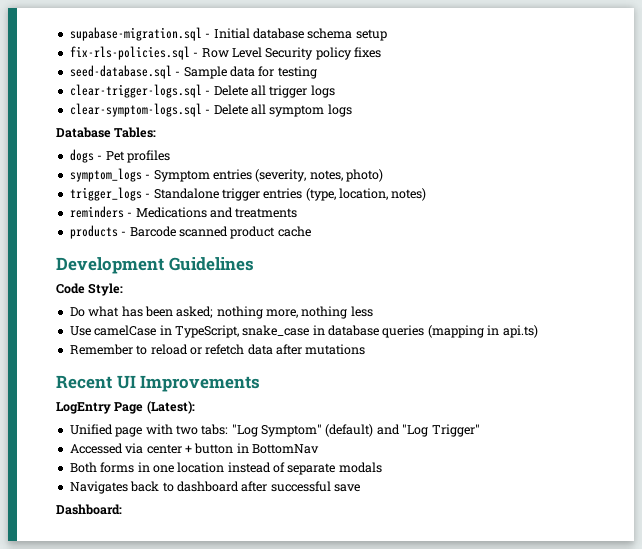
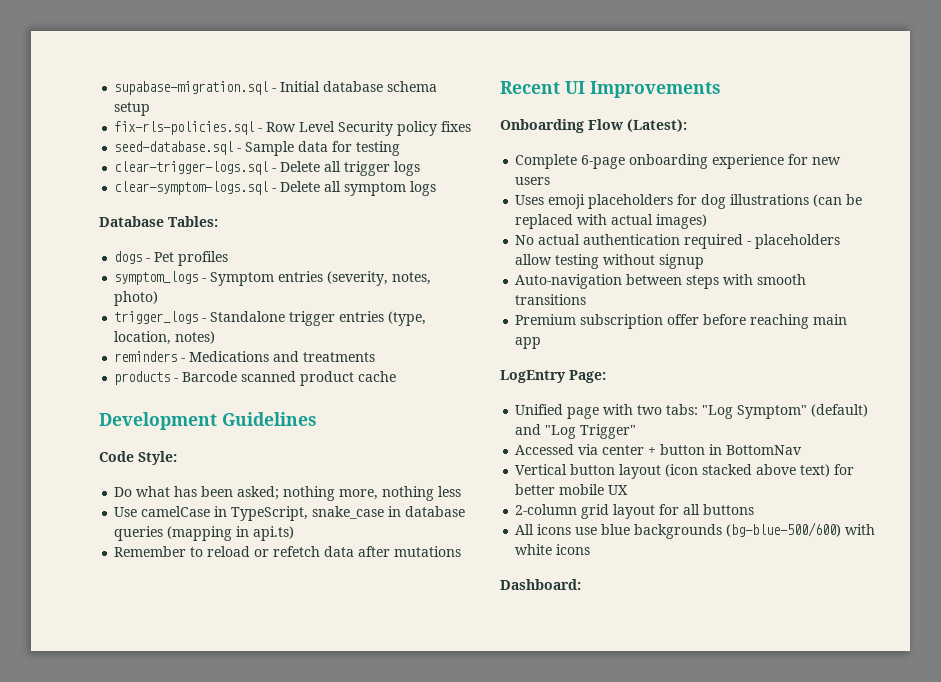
+ Onboarding Flow (Latest):
+ Complete 6-page onboarding experience for new users
+ Uses emoji placeholders for dog illustrations (can be replaced with actual images)
+ No actual authentication required - placeholders allow testing without signup
+ Auto-navigation between steps with smooth transitions
+ Premium subscription offer before reaching main app
- LogEntry Page (Latest):
+ LogEntry Page:
- Both forms in one location instead of separate modals
- Navigates back to dashboard after successful save
+ Vertical button layout (icon stacked above text) for better mobile UX
+ 2-column grid layout for all buttons
+ All icons use blue backgrounds (bg-blue-500/600) with white icons

